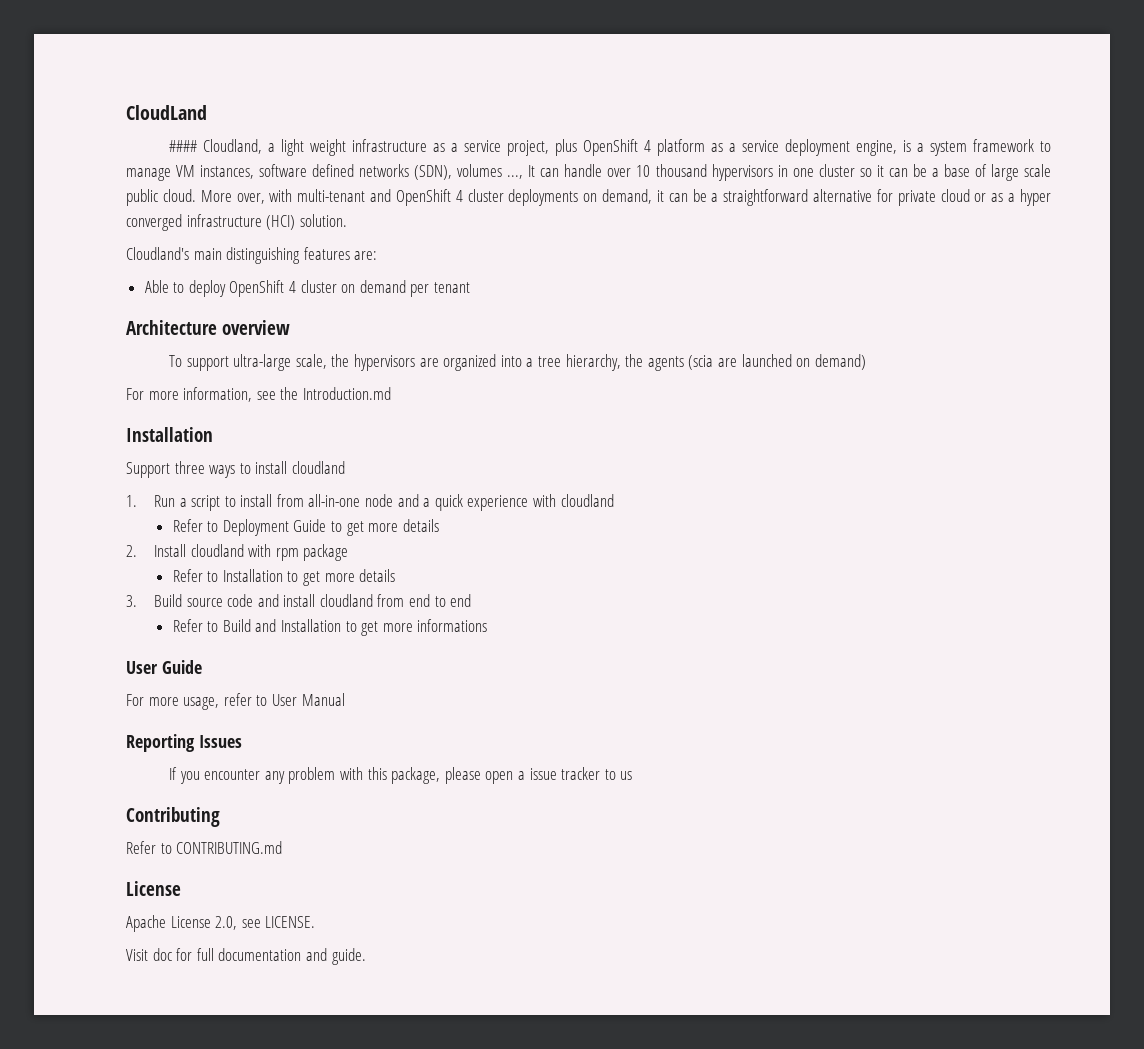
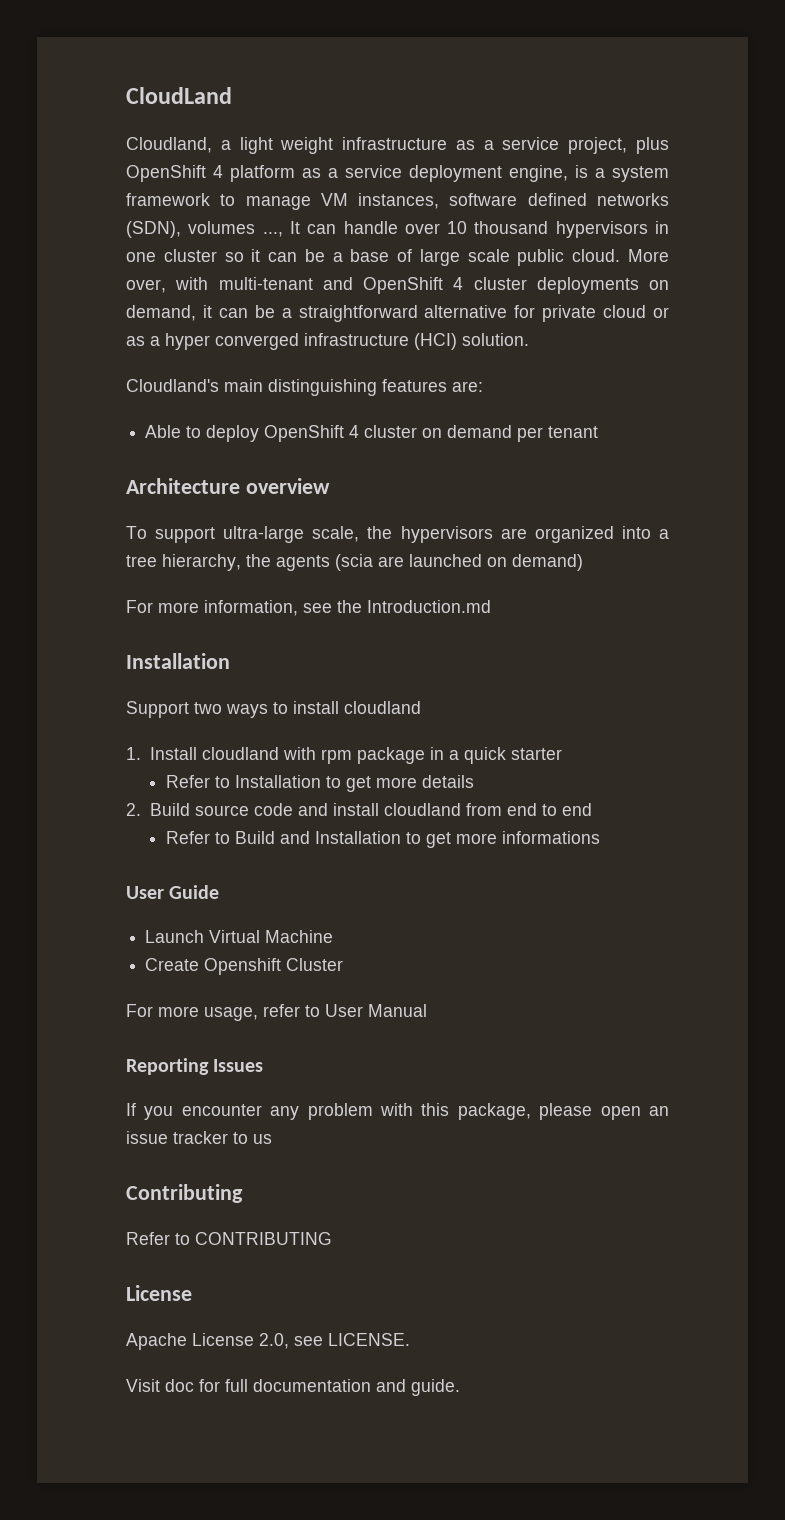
- #### Cloudland, a light weight infrastructure as a service project, plus OpenShift 4 platform as a service deployment engine, is a system framework to manage VM instances, software defined networks (SDN), volumes ..., It can handle over 10 thousand hypervisors in one cluster so it can be a base of large scale public cloud.
+ Cloudland, a light weight infrastructure as a service project, plus OpenShift 4 platform as a service deployment engine, is a system framework to manage VM instances, software defined networks (SDN), volumes ..., It can handle over 10 thousand hypervisors in one cluster so it can be a base of large scale public cloud.
- Support three ways to install cloudland
+ Support two ways to install cloudland
- 1. Run a script to install from all-in-one node and a quick experience with cloudland
- Refer to Deployment Guide to get more details
- 2. Install cloudland with rpm package
+ 1. Install cloudland with rpm package in a quick starter
- 3. Build source code and install cloudland from end to end
+ 2. Build source code and install cloudland from end to end
+ Launch Virtual Machine
+ Create Openshift Cluster
- If you encounter any problem with this package, please open a issue tracker to us
+ If you encounter any problem with this package, please open an issue tracker to us
- Refer to CONTRIBUTING.md
+ Refer to CONTRIBUTING

